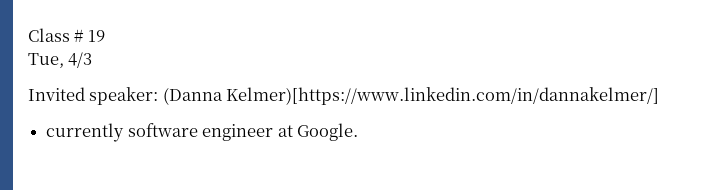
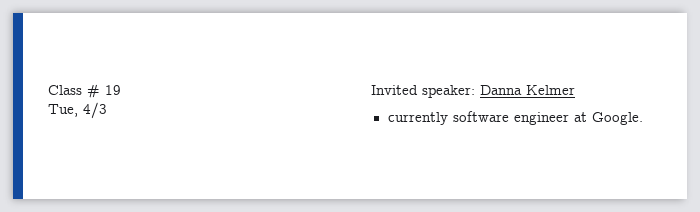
- Invited speaker: (Danna Kelmer)[https://www.linkedin.com/in/dannakelmer/]
+ Invited speaker: Danna Kelmer

